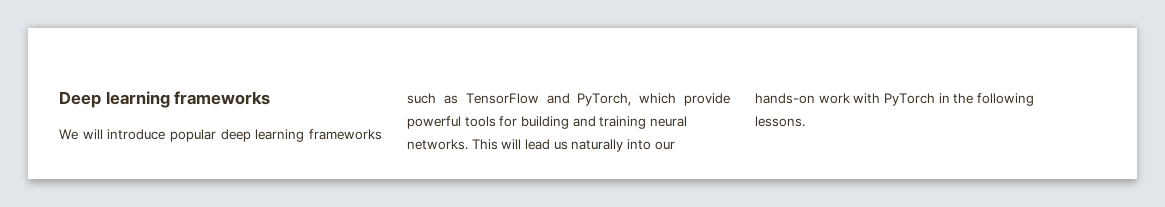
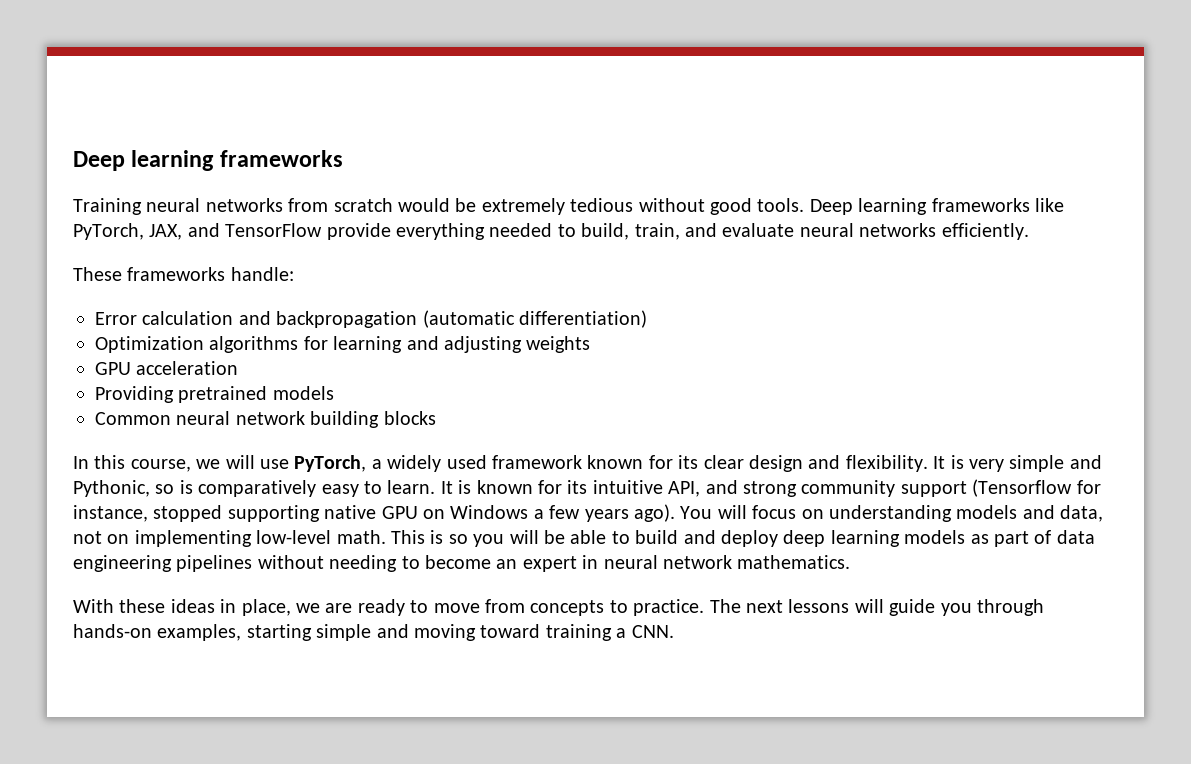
- We will introduce popular deep learning frameworks such as TensorFlow and PyTorch, which provide powerful tools for building and training neural networks. This will lead us naturally into our hands-on work with PyTorch in the following lessons.
+ Training neural networks from scratch would be extremely tedious without good tools. Deep learning frameworks like PyTorch, JAX, and TensorFlow provide everything needed to build, train, and evaluate neural networks efficiently.
+ These frameworks handle:
+ Error calculation and backpropagation (automatic differentiation)
+ Optimization algorithms for learning and adjusting weights
+ GPU acceleration
+ Providing pretrained models
+ Common neural network building blocks
+ In this course, we will use PyTorch, a widely used framework known for its clear design and flexibility. It is very simple and Pythonic, so is comparatively easy to learn. It is known for its intuitive API, and strong community support (Tensorflow for instance, stopped supporting native GPU on Windows a few years ago). You will focus on understanding models and data, not on implementing low-level math. This is so you will be able to build and deploy deep learning models as part of data engineering pipelines without needing to become an expert in neural network mathematics.
+ With these ideas in place, we are ready to move from concepts to practice. The next lessons will guide you through hands-on examples, starting simple and moving toward training a CNN.

